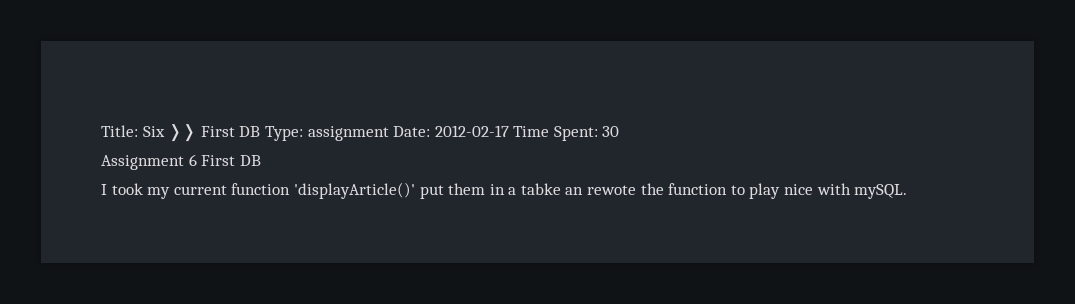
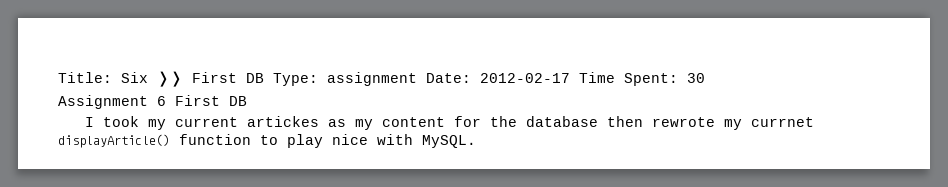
- I took my current function 'displayArticle()' put them in a tabke an rewote the function to play nice with mySQL.
+ I took my current artickes as my content for the database then rewrote my currnet displayArticle() function to play nice with MySQL.

